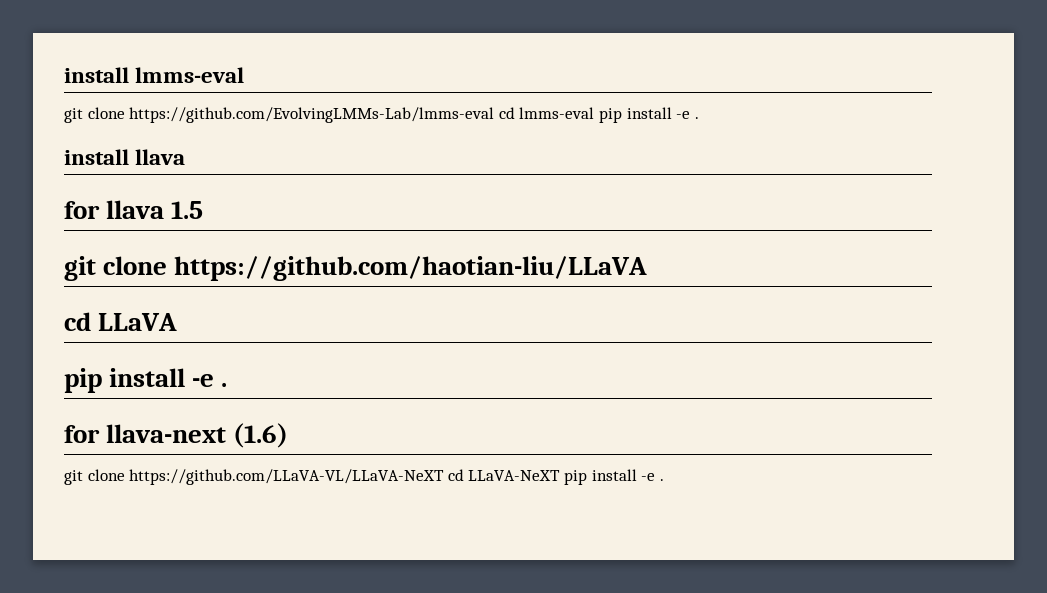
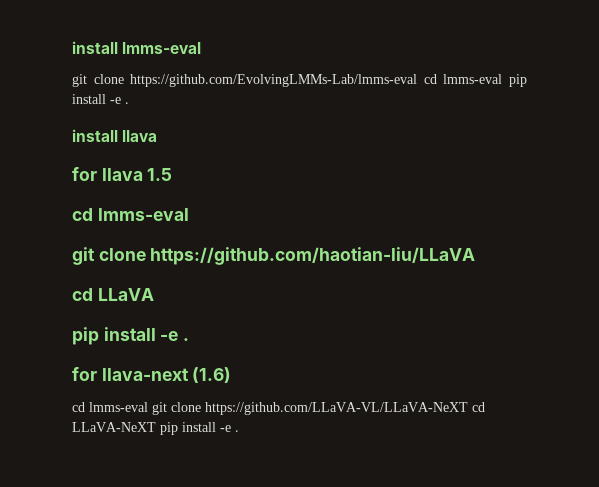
  for llava 1.5
+ cd lmms-eval
- git clone https://github.com/LLaVA-VL/LLaVA-NeXT cd LLaVA-NeXT pip install -e .
+ cd lmms-eval git clone https://github.com/LLaVA-VL/LLaVA-NeXT cd LLaVA-NeXT pip install -e .

